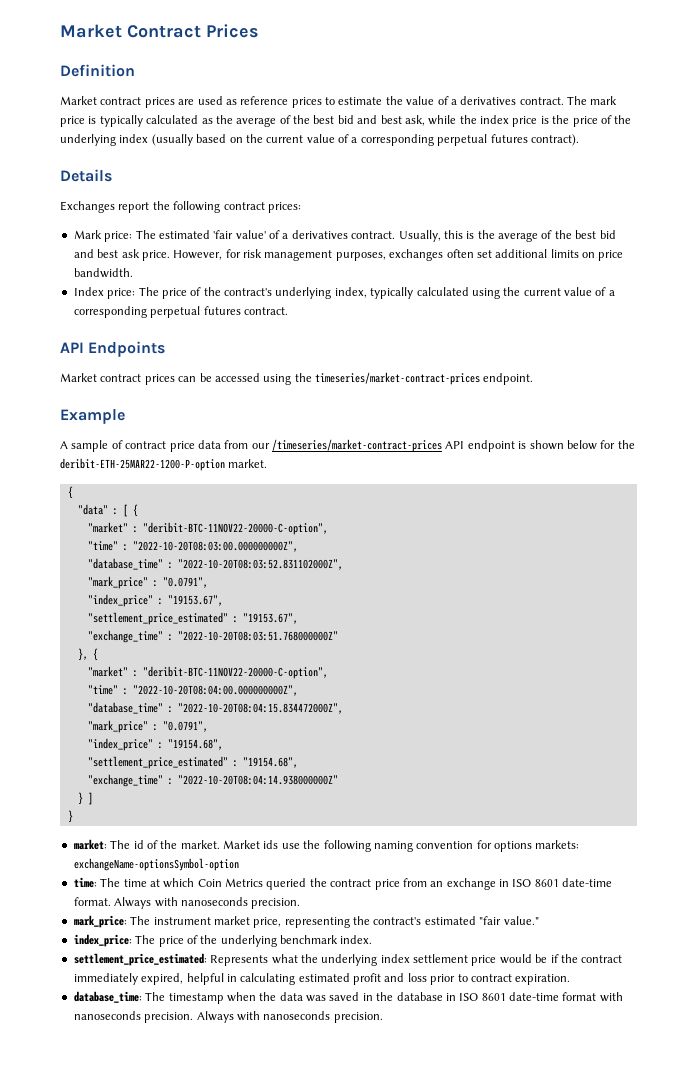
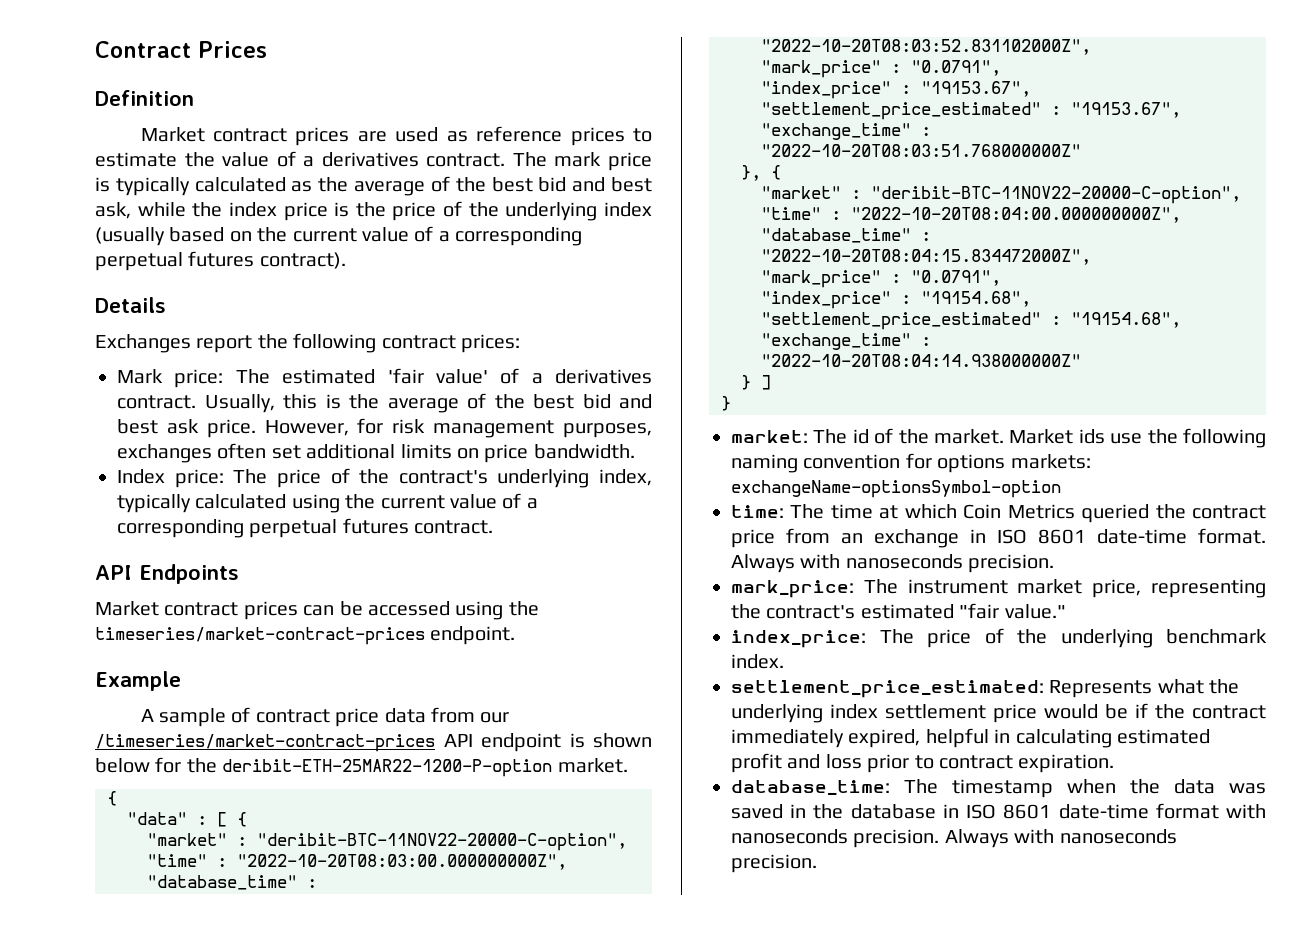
- Market Contract Prices
+ Contract Prices

